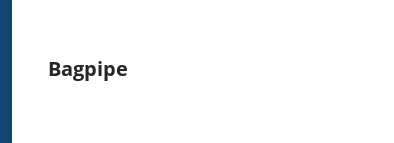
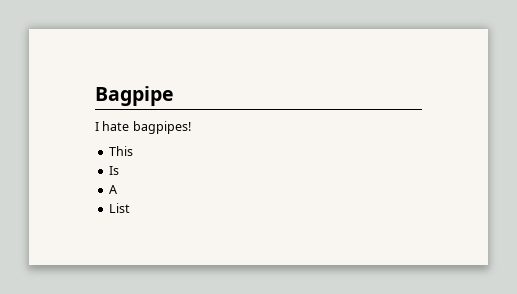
+ I hate bagpipes!
+ This
+ Is
+ A
+ List

